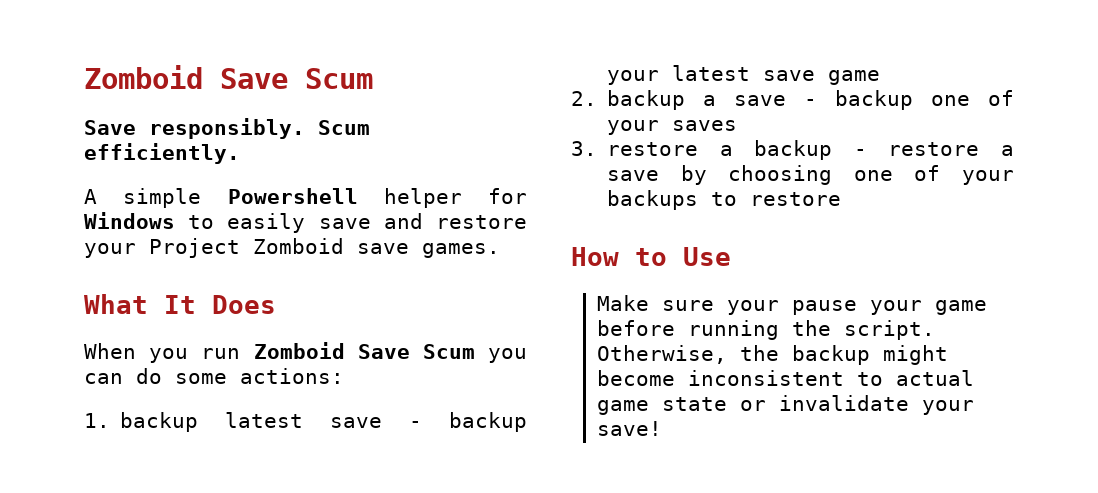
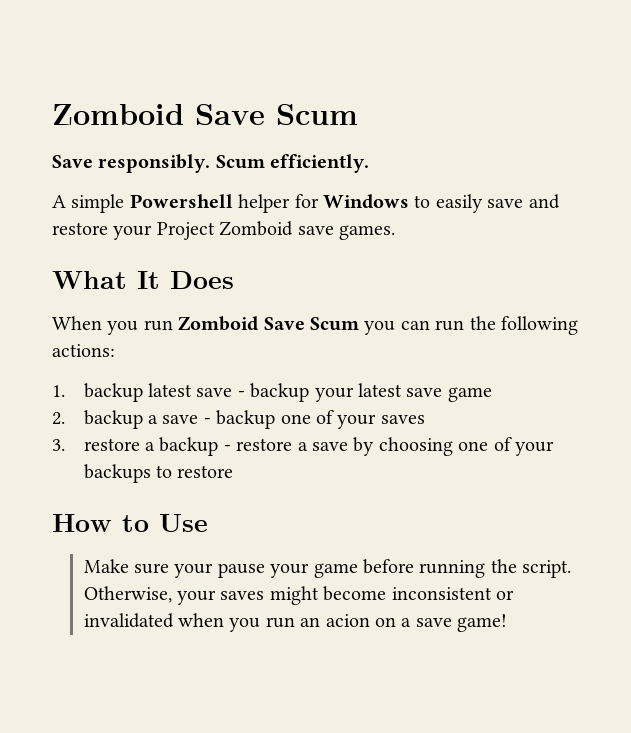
- When you run Zomboid Save Scum you can do some actions:
+ When you run Zomboid Save Scum you can run the following actions:
- Otherwise, the backup might become inconsistent to actual game state or invalidate your save!
+ Otherwise, your saves might become inconsistent or invalidated when you run an acion on a save game!

